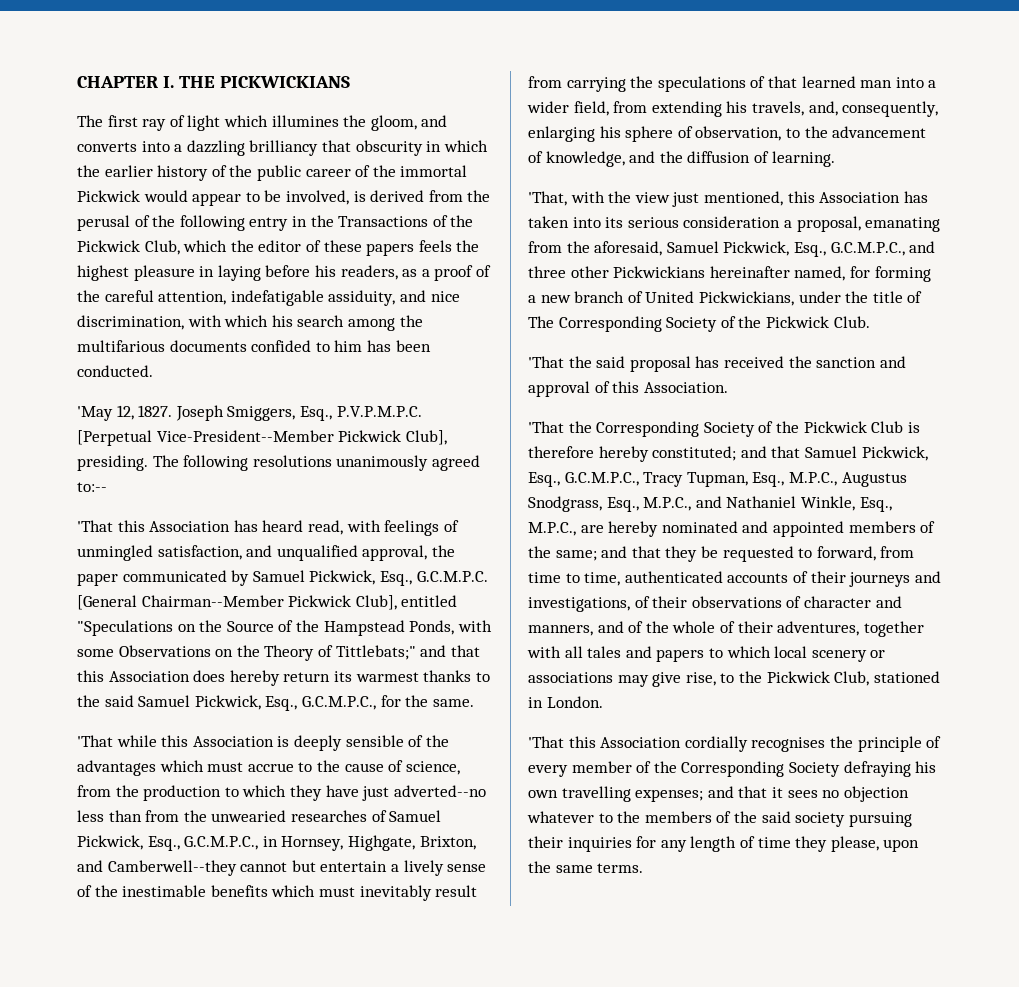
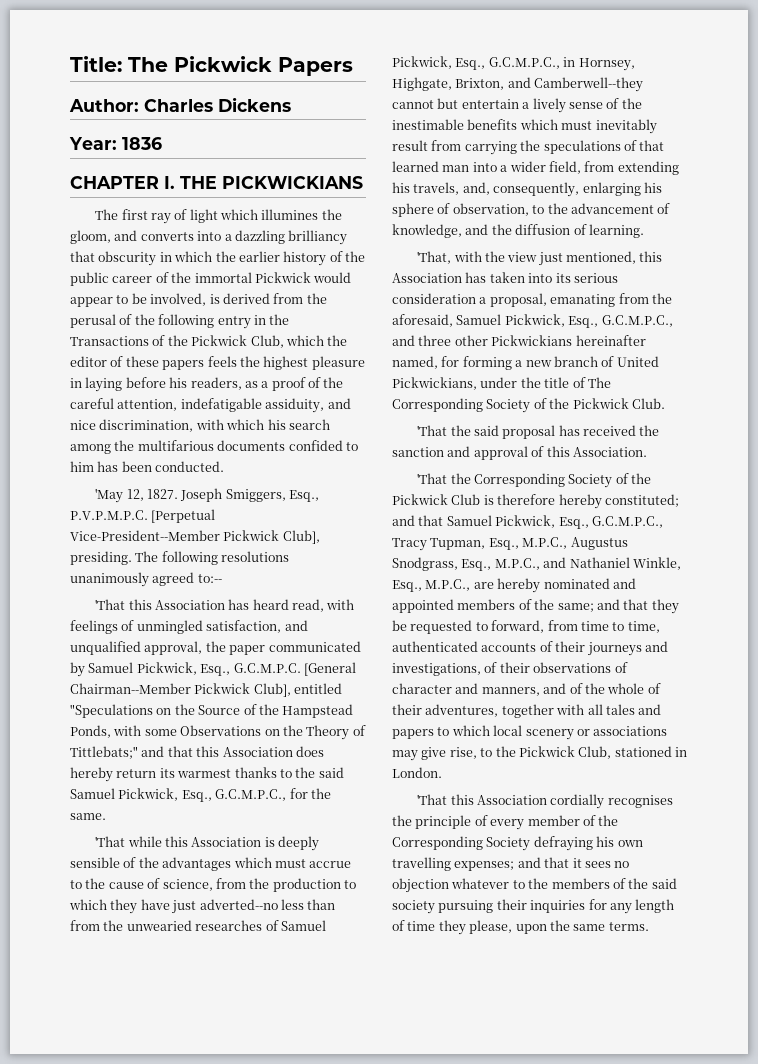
+ Title: The Pickwick Papers
+ Author: Charles Dickens
+ Year: 1836

